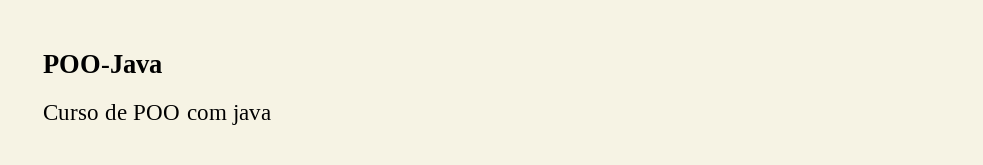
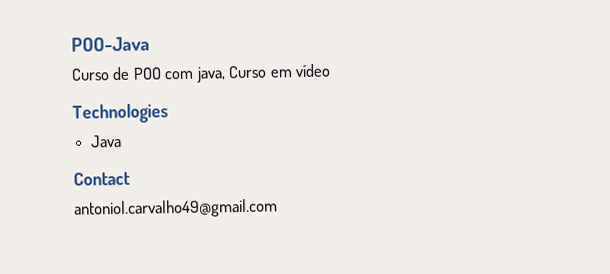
- Curso de POO com java
+ Curso de POO com java, Curso em vídeo
+ Technologies
+ Java
+ Contact
+ antoniol.carvalho49@gmail.com

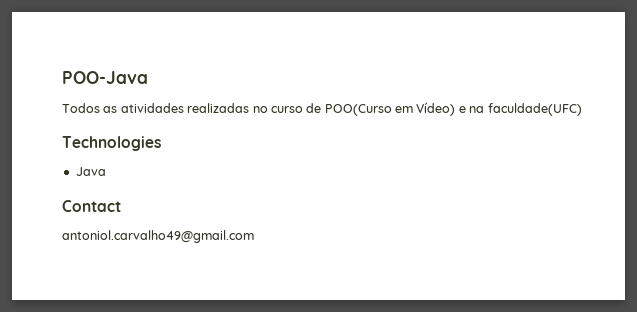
- Curso de POO com java, Curso em vídeo
+ Todos as atividades realizadas no curso de POO(Curso em Vídeo) e na faculdade(UFC)

